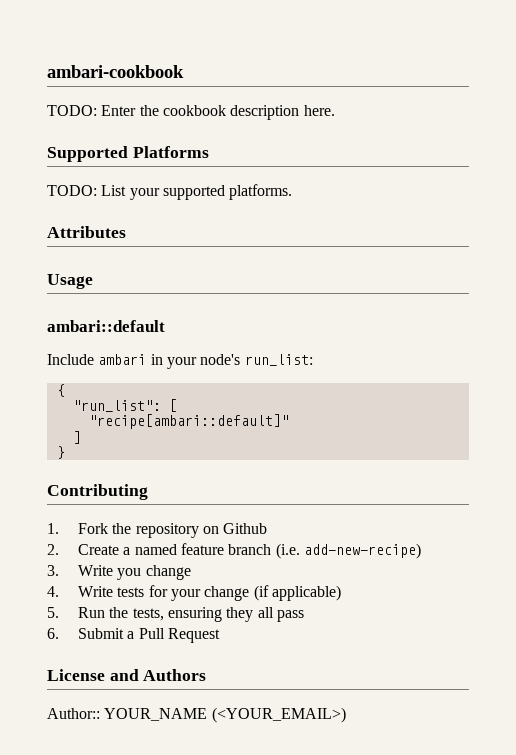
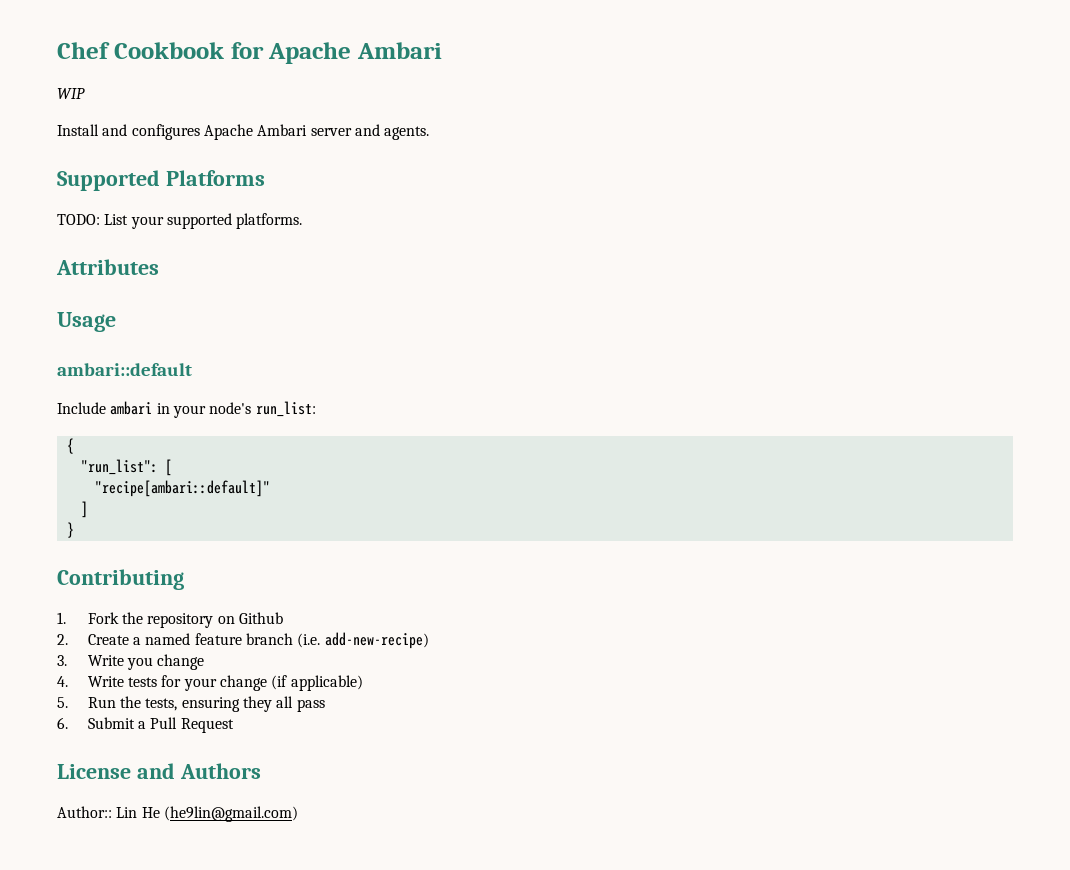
- ambari-cookbook
- TODO: Enter the cookbook description here.
+ Chef Cookbook for Apache Ambari
+ WIP
+ Install and configures Apache Ambari server and agents.
- Author:: YOUR_NAME (<YOUR_EMAIL>)
+ Author:: Lin He (he9lin@gmail.com)

